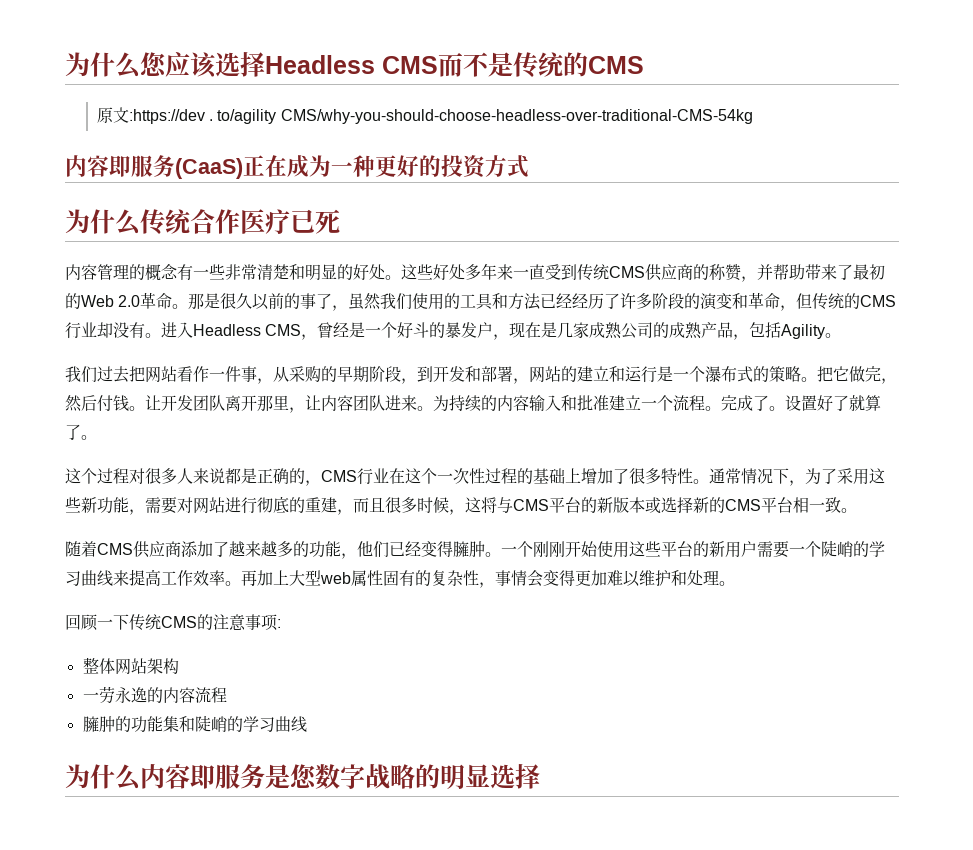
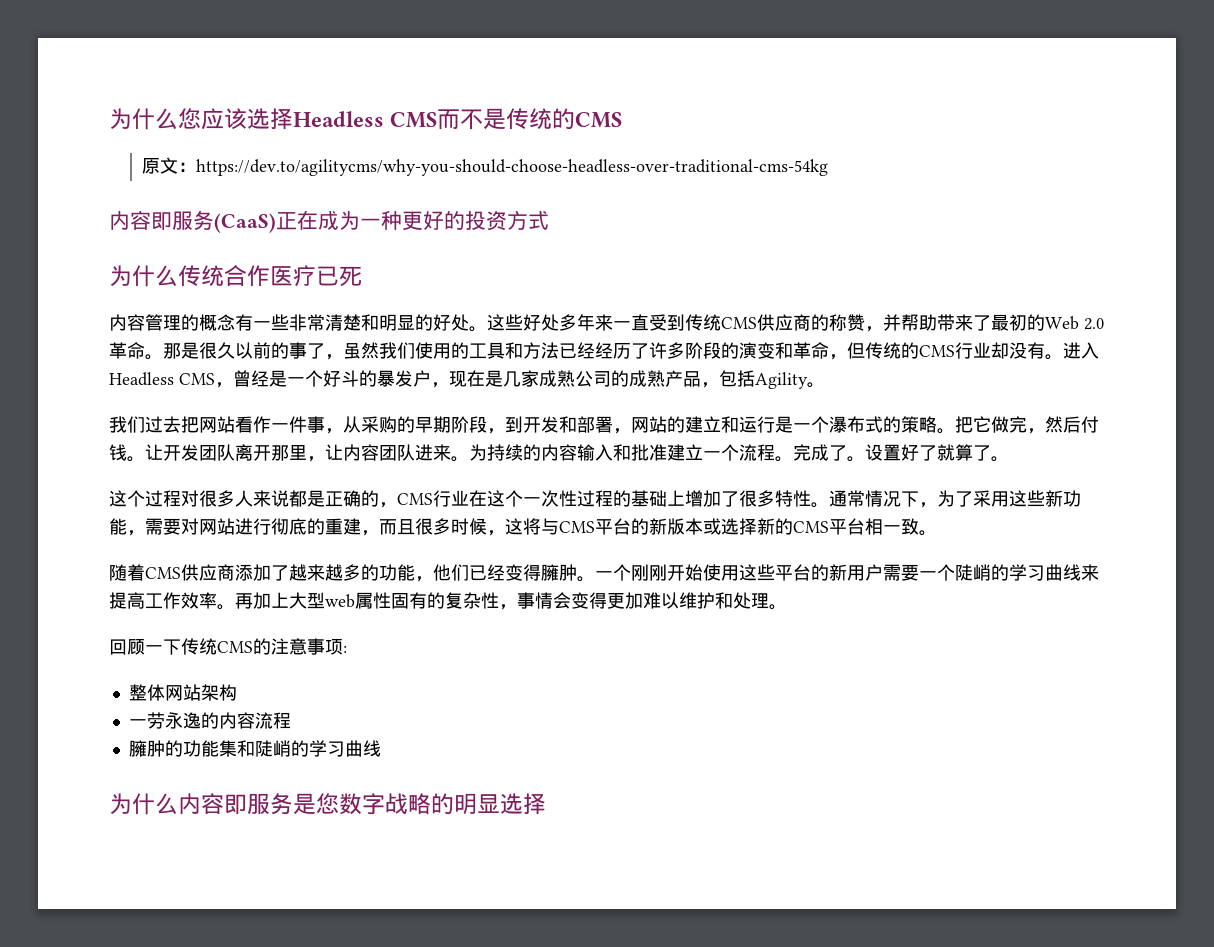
- 原文:https://dev . to/agility CMS/why-you-should-choose-headless-over-traditional-CMS-54kg
+ 原文：https://dev.to/agilitycms/why-you-should-choose-headless-over-traditional-cms-54kg

